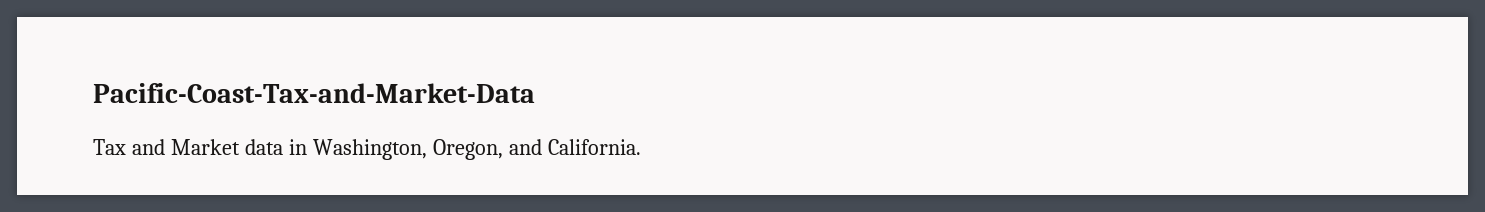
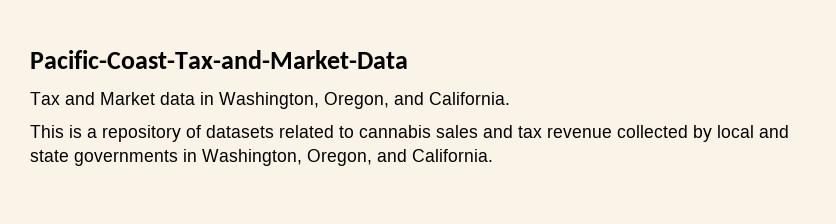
+ This is a repository of datasets related to cannabis sales and tax revenue collected by local and state governments in Washington, Oregon, and California.

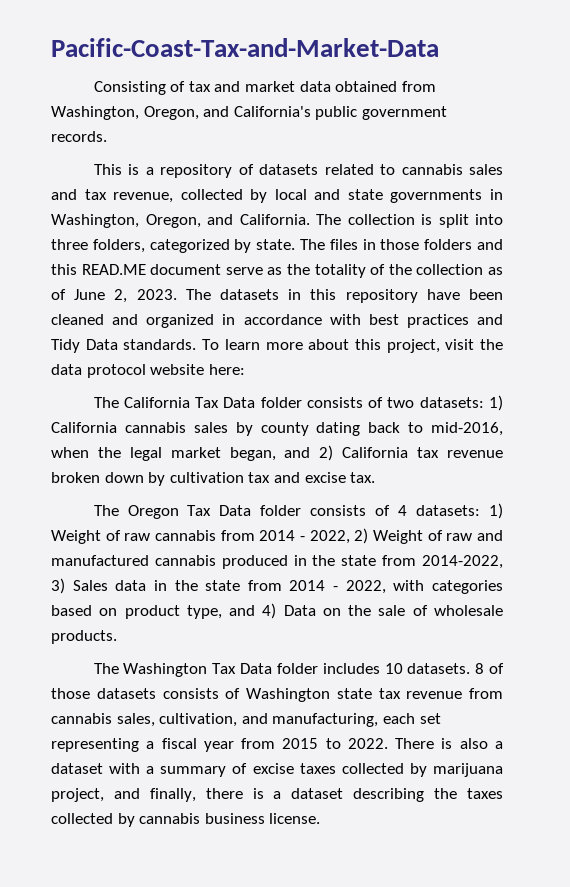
- Tax and Market data in Washington, Oregon, and California.
+ Consisting of tax and market data obtained from Washington, Oregon, and California's public government records.
- This is a repository of datasets related to cannabis sales and tax revenue collected by local and state governments in Washington, Oregon, and California.
+ This is a repository of datasets related to cannabis sales and tax revenue, collected by local and state governments in Washington, Oregon, and California.
+ The collection is split into three folders, categorized by state. The files in those folders and this READ.ME document serve as the totality of the collection as of June 2, 2023. The datasets in this repository have been cleaned and organized in accordance with best practices and Tidy Data standards. To learn more about this project, visit the data protocol website here:
+ The California Tax Data folder consists of two datasets: 1) California cannabis sales by county dating back to mid-2016, when the legal market began, and 2) California tax revenue broken down by cultivation tax and excise tax.
+ The Oregon Tax Data folder consists of 4 datasets: 1) Weight of raw cannabis from 2014 - 2022, 2) Weight of raw and manufactured cannabis produced in the state from 2014-2022, 3) Sales data in the state from 2014 - 2022, with categories based on product type, and 4) Data on the sale of wholesale products.
+ The Washington Tax Data folder includes 10 datasets. 8 of those datasets consists of Washington state tax revenue from cannabis sales, cultivation, and manufacturing, each set representing a fiscal year from 2015 to 2022. There is also a dataset with a summary of excise taxes collected by marijuana project, and finally, there is a dataset describing the taxes collected by cannabis business license.

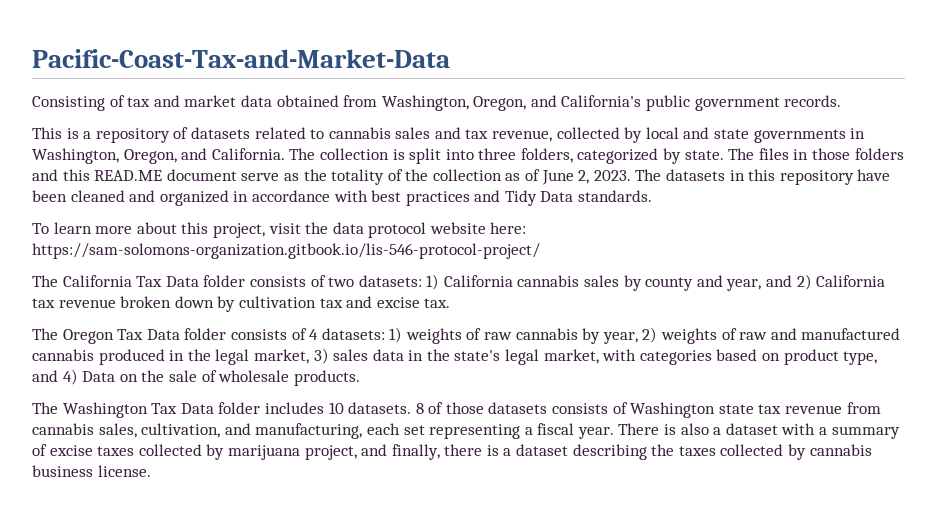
- The datasets in this repository have been cleaned and organized in accordance with best practices and Tidy Data standards. To learn more about this project, visit the data protocol website here:
+ The datasets in this repository have been cleaned and organized in accordance with best practices and Tidy Data standards.
+ To learn more about this project, visit the data protocol website here: https://sam-solomons-organization.gitbook.io/lis-546-protocol-project/
- The California Tax Data folder consists of two datasets: 1) California cannabis sales by county dating back to mid-2016, when the legal market began, and 2) California tax revenue broken down by cultivation tax and excise tax.
+ The California Tax Data folder consists of two datasets: 1) California cannabis sales by county and year, and 2) California tax revenue broken down by cultivation tax and excise tax.
- The Oregon Tax Data folder consists of 4 datasets: 1) Weight of raw cannabis from 2014 - 2022, 2) Weight of raw and manufactured cannabis produced in the state from 2014-2022, 3) Sales data in the state from 2014 - 2022, with categories based on product type, and 4) Data on the sale of wholesale products.
+ The Oregon Tax Data folder consists of 4 datasets: 1) weights of raw cannabis by year, 2) weights of raw and manufactured cannabis produced in the legal market, 3) sales data in the state's legal market, with categories based on product type, and 4) Data on the sale of wholesale products.
- 8 of those datasets consists of Washington state tax revenue from cannabis sales, cultivation, and manufacturing, each set representing a fiscal year from 2015 to 2022.
+ 8 of those datasets consists of Washington state tax revenue from cannabis sales, cultivation, and manufacturing, each set representing a fiscal year.

